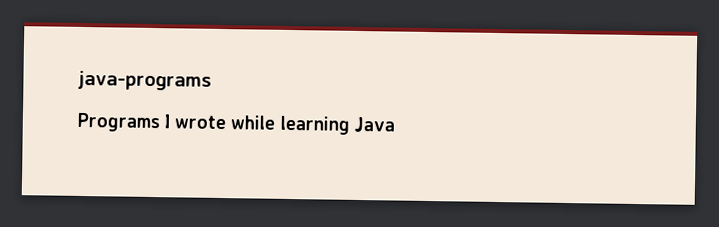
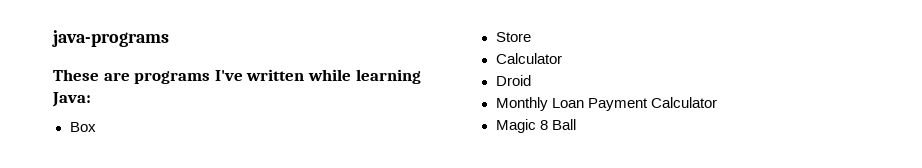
- Programs I wrote while learning Java
+ These are programs I've written while learning Java:
+ Box
+ Store
+ Calculator
+ Droid
+ Monthly Loan Payment Calculator
+ Magic 8 Ball

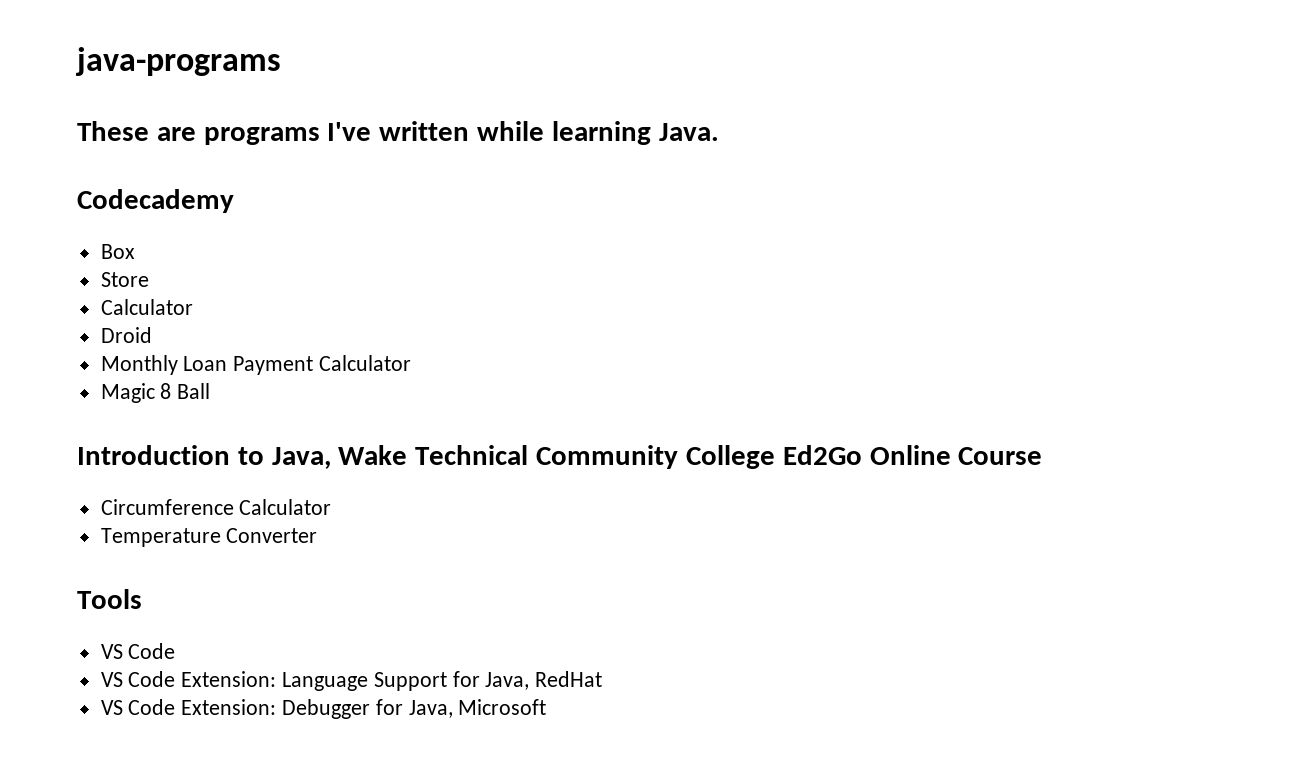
- These are programs I've written while learning Java:
+ These are programs I've written while learning Java.
+ Codecademy
+ Introduction to Java, Wake Technical Community College Ed2Go Online Course
+ Circumference Calculator
+ Temperature Converter
+ Tools
+ VS Code
+ VS Code Extension: Language Support for Java, RedHat
+ VS Code Extension: Debugger for Java, Microsoft

